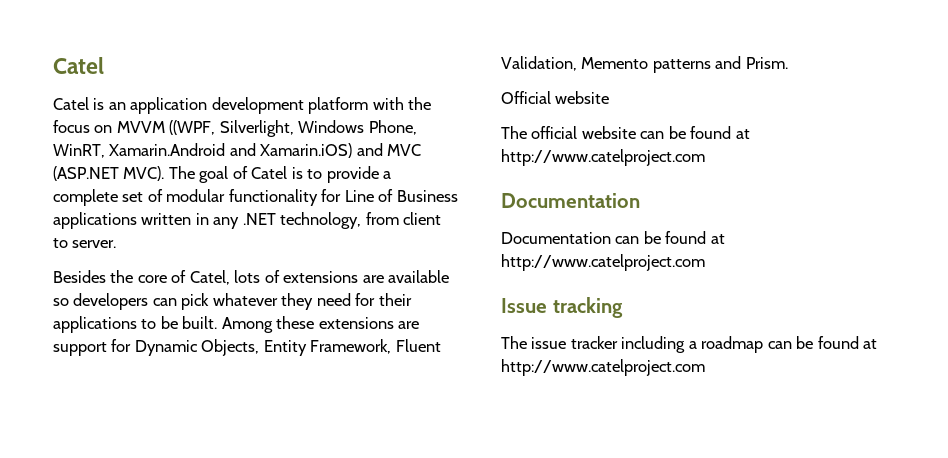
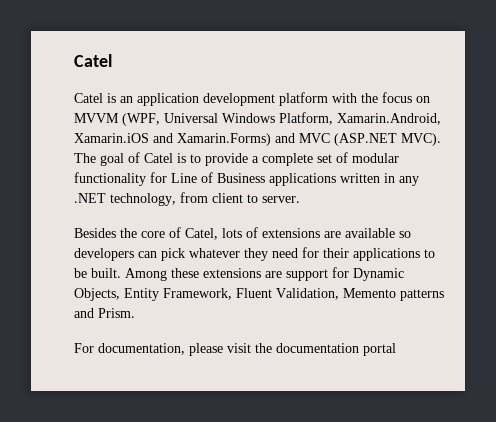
- Catel is an application development platform with the focus on MVVM ((WPF, Silverlight, Windows Phone, WinRT, Xamarin.Android and Xamarin.iOS) and MVC (ASP.NET MVC).
+ Catel is an application development platform with the focus on MVVM (WPF, Universal Windows Platform, Xamarin.Android, Xamarin.iOS and Xamarin.Forms) and MVC (ASP.NET MVC).
- Official website
- The official website can be found at http://www.catelproject.com
- Documentation
- Documentation can be found at http://www.catelproject.com
- Issue tracking
- The issue tracker including a roadmap can be found at http://www.catelproject.com
+ For documentation, please visit the documentation portal

